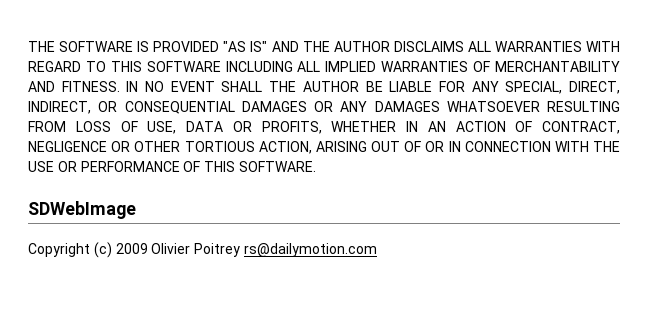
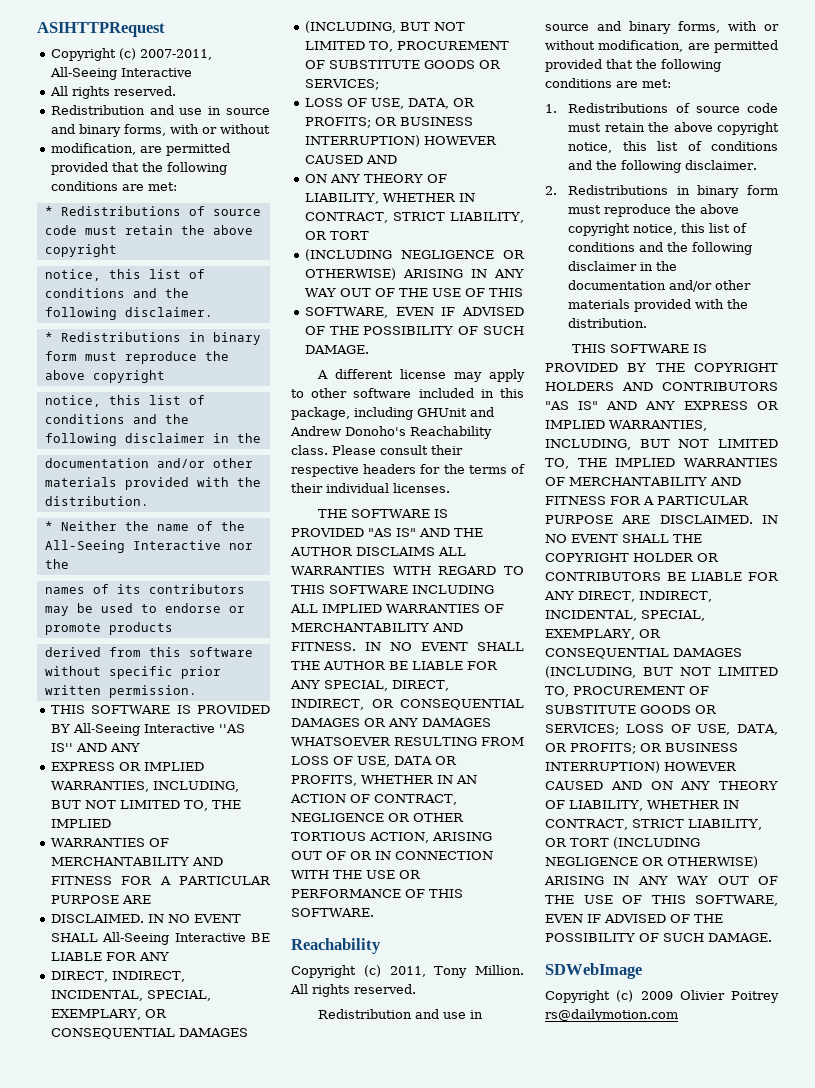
+ ASIHTTPRequest
+ Copyright (c) 2007-2011, All-Seeing Interactive
+ All rights reserved.
+ Redistribution and use in source and binary forms, with or without
+ modification, are permitted provided that the following conditions are met:
+ * Redistributions of source code must retain the above copyright
+ notice, this list of conditions and the following disclaimer.
+ * Redistributions in binary form must reproduce the above copyright
+ notice, this list of conditions and the following disclaimer in the
+ documentation and/or other materials provided with the distribution.
+ * Neither the name of the All-Seeing Interactive nor the
+ names of its contributors may be used to endorse or promote products
+ derived from this software without specific prior written permission.
+ THIS SOFTWARE IS PROVIDED BY All-Seeing Interactive ''AS IS'' AND ANY
+ EXPRESS OR IMPLIED WARRANTIES, INCLUDING, BUT NOT LIMITED TO, THE IMPLIED
+ WARRANTIES OF MERCHANTABILITY AND FITNESS FOR A PARTICULAR PURPOSE ARE
+ DISCLAIMED. IN NO EVENT SHALL All-Seeing Interactive BE LIABLE FOR ANY
+ DIRECT, INDIRECT, INCIDENTAL, SPECIAL, EXEMPLARY, OR CONSEQUENTIAL DAMAGES
+ (INCLUDING, BUT NOT LIMITED TO, PROCUREMENT OF SUBSTITUTE GOODS OR SERVICES;
+ LOSS OF USE, DATA, OR PROFITS; OR BUSINESS INTERRUPTION) HOWEVER CAUSED AND
+ ON ANY THEORY OF LIABILITY, WHETHER IN CONTRACT, STRICT LIABILITY, OR TORT
+ (INCLUDING NEGLIGENCE OR OTHERWISE) ARISING IN ANY WAY OUT OF THE USE OF THIS
+ SOFTWARE, EVEN IF ADVISED OF THE POSSIBILITY OF SUCH DAMAGE.
+ A different license may apply to other software included in this package, including GHUnit and Andrew Donoho's Reachability class. Please consult their respective headers for the terms of their individual licenses.
  IN NO EVENT SHALL THE AUTHOR BE LIABLE FOR ANY SPECIAL, DIRECT, INDIRECT, OR CONSEQUENTIAL DAMAGES OR ANY DAMAGES WHATSOEVER RESULTING FROM LOSS OF USE, DATA OR PROFITS, WHETHER IN AN ACTION OF CONTRACT, NEGLIGENCE OR OTHER TORTIOUS ACTION, ARISING OUT OF OR IN CONNECTION WITH THE USE OR PERFORMANCE OF THIS SOFTWARE.
+ Reachability
+ Copyright (c) 2011, Tony Million. All rights reserved.
+ Redistribution and use in source and binary forms, with or without modification, are permitted provided that the following conditions are met:
+ 1. Redistributions of source code must retain the above copyright notice, this list of conditions and the following disclaimer.
+ 2. Redistributions in binary form must reproduce the above copyright notice, this list of conditions and the following disclaimer in the documentation and/or other materials provided with the distribution.
+ THIS SOFTWARE IS PROVIDED BY THE COPYRIGHT HOLDERS AND CONTRIBUTORS "AS IS" AND ANY EXPRESS OR IMPLIED WARRANTIES, INCLUDING, BUT NOT LIMITED TO, THE IMPLIED WARRANTIES OF MERCHANTABILITY AND FITNESS FOR A PARTICULAR PURPOSE ARE DISCLAIMED. IN NO EVENT SHALL THE COPYRIGHT HOLDER OR CONTRIBUTORS BE LIABLE FOR ANY DIRECT, INDIRECT, INCIDENTAL, SPECIAL, EXEMPLARY, OR CONSEQUENTIAL DAMAGES (INCLUDING, BUT NOT LIMITED TO, PROCUREMENT OF SUBSTITUTE GOODS OR SERVICES; LOSS OF USE, DATA, OR PROFITS; OR BUSINESS INTERRUPTION) HOWEVER CAUSED AND ON ANY THEORY OF LIABILITY, WHETHER IN CONTRACT, STRICT LIABILITY, OR TORT (INCLUDING NEGLIGENCE OR OTHERWISE) ARISING IN ANY WAY OUT OF THE USE OF THIS SOFTWARE, EVEN IF ADVISED OF THE POSSIBILITY OF SUCH DAMAGE.

